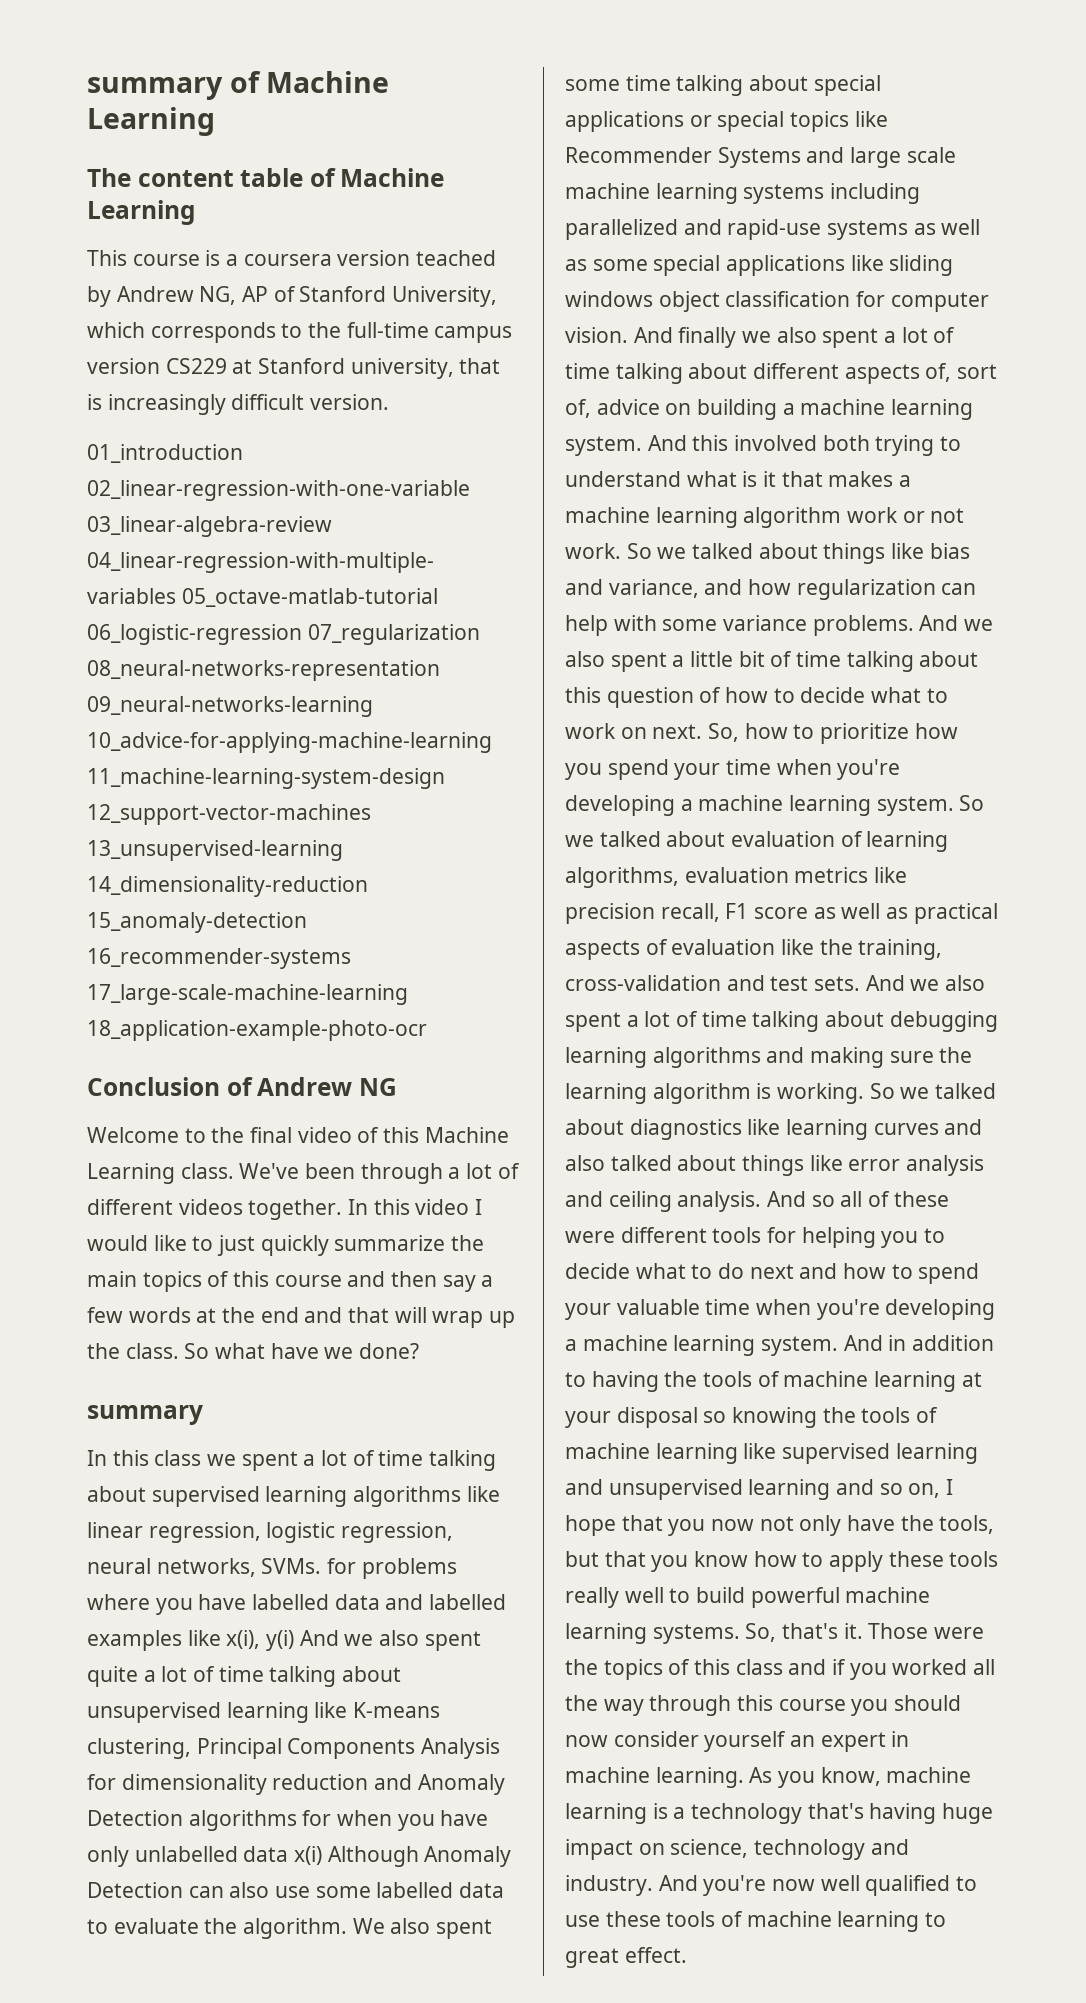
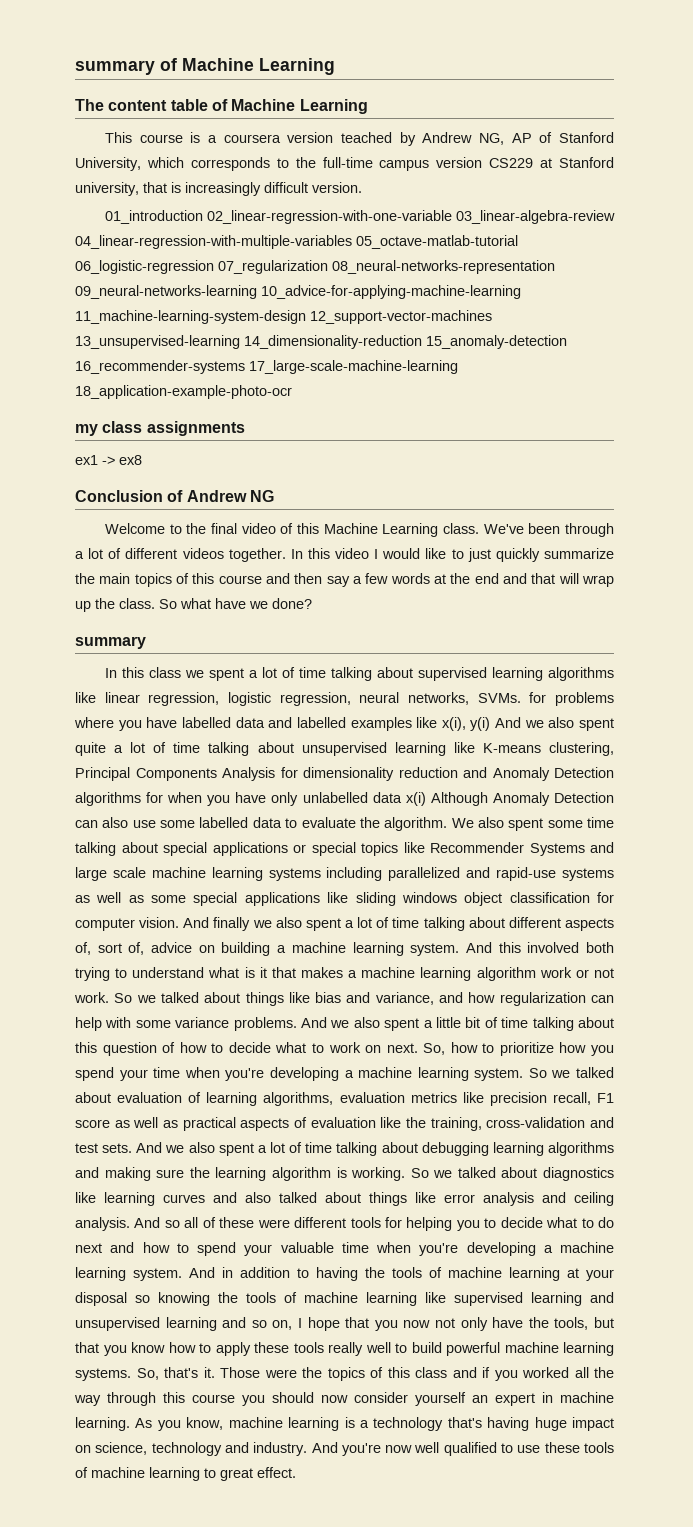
+ my class assignments
+ ex1 -> ex8

